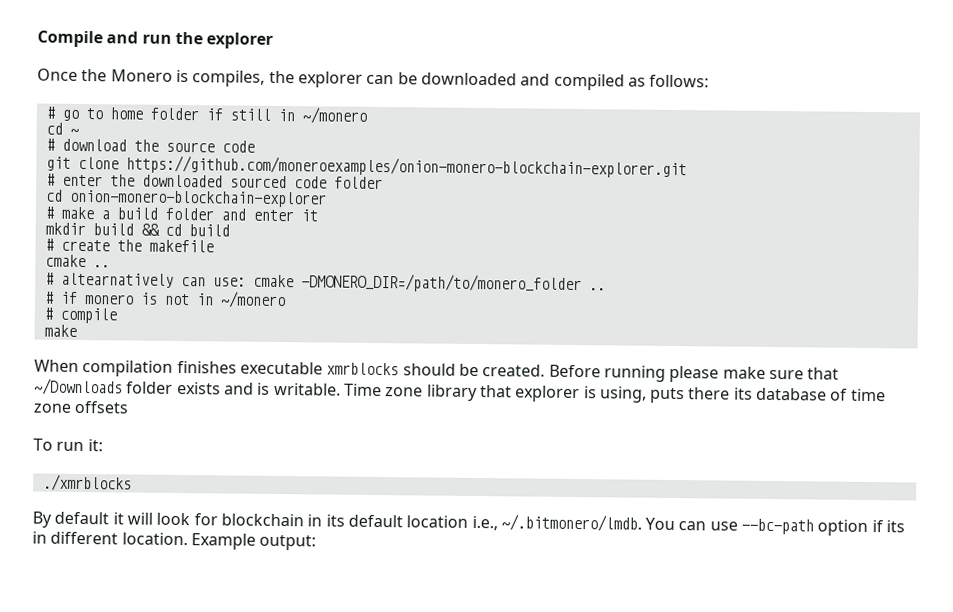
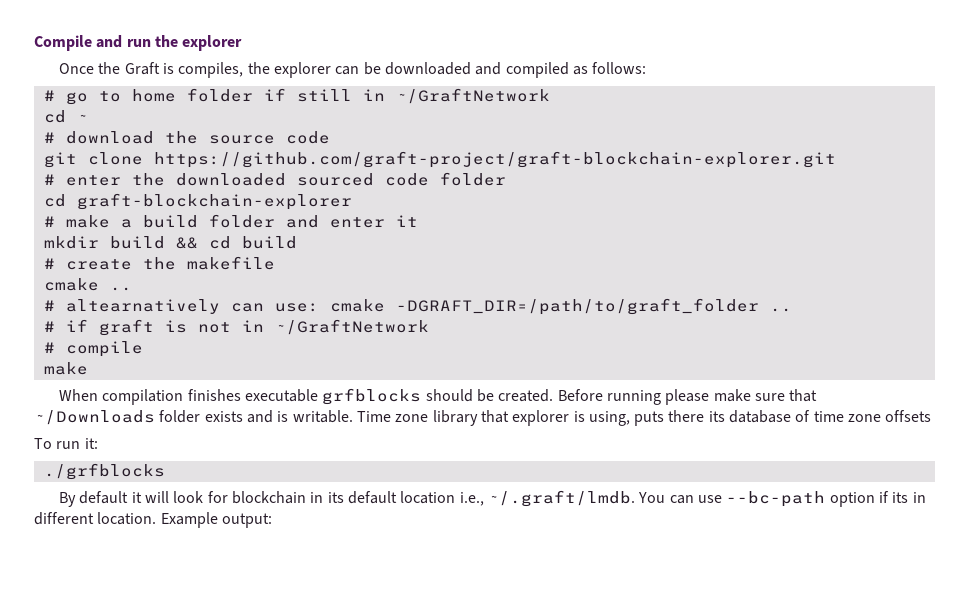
- Once the Monero is compiles, the explorer can be downloaded and compiled as follows:
+ Once the Graft is compiles, the explorer can be downloaded and compiled as follows:
- # go to home folder if still in ~/monero
+ # go to home folder if still in ~/GraftNetwork
- git clone https://github.com/moneroexamples/onion-monero-blockchain-explorer.git
+ git clone https://github.com/graft-project/graft-blockchain-explorer.git
- cd onion-monero-blockchain-explorer
+ cd graft-blockchain-explorer
- # altearnatively can use: cmake -DMONERO_DIR=/path/to/monero_folder ..
+ # altearnatively can use: cmake -DGRAFT_DIR=/path/to/graft_folder ..
- # if monero is not in ~/monero
+ # if graft is not in ~/GraftNetwork
- When compilation finishes executable xmrblocks should be created.
+ When compilation finishes executable grfblocks should be created.
- ./xmrblocks
+ ./grfblocks
- By default it will look for blockchain in its default location i.e., ~/.bitmonero/lmdb. You can use --bc-path option if its in different location.
+ By default it will look for blockchain in its default location i.e., ~/.graft/lmdb. You can use --bc-path option if its in different location.

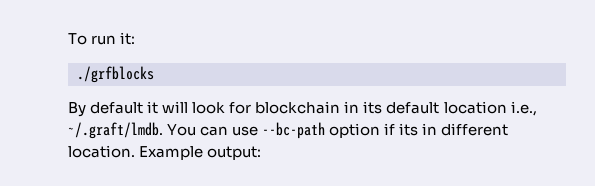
- Compile and run the explorer
- Once the Graft is compiles, the explorer can be downloaded and compiled as follows:
- # go to home folder if still in ~/GraftNetwork
- cd ~
- # download the source code
- git clone https://github.com/graft-project/graft-blockchain-explorer.git
- # enter the downloaded sourced code folder
- cd graft-blockchain-explorer
- # make a build folder and enter it
- mkdir build && cd build
- # create the makefile
- cmake ..
- # altearnatively can use: cmake -DGRAFT_DIR=/path/to/graft_folder ..
- # if graft is not in ~/GraftNetwork
- # compile
- make
- When compilation finishes executable grfblocks should be created. Before running please make sure that ~/Downloads folder exists and is writable. Time zone library that explorer is using, puts there its database of time zone offsets

